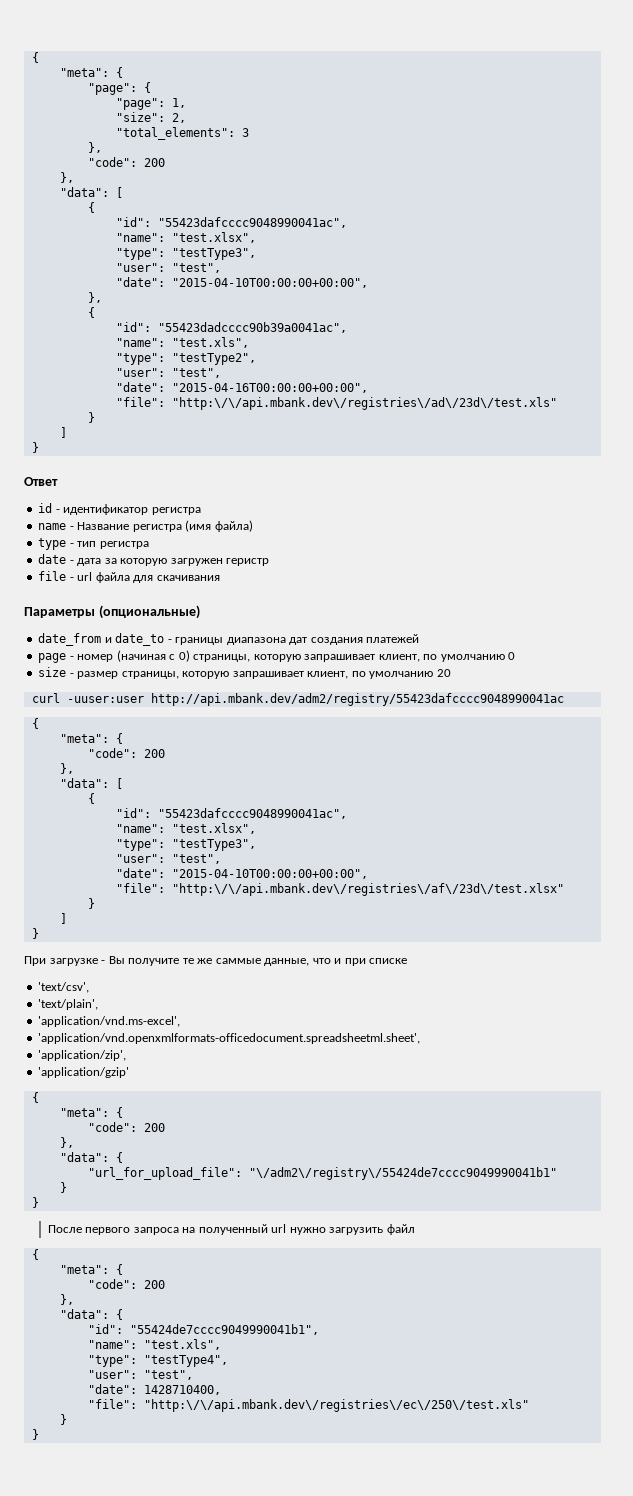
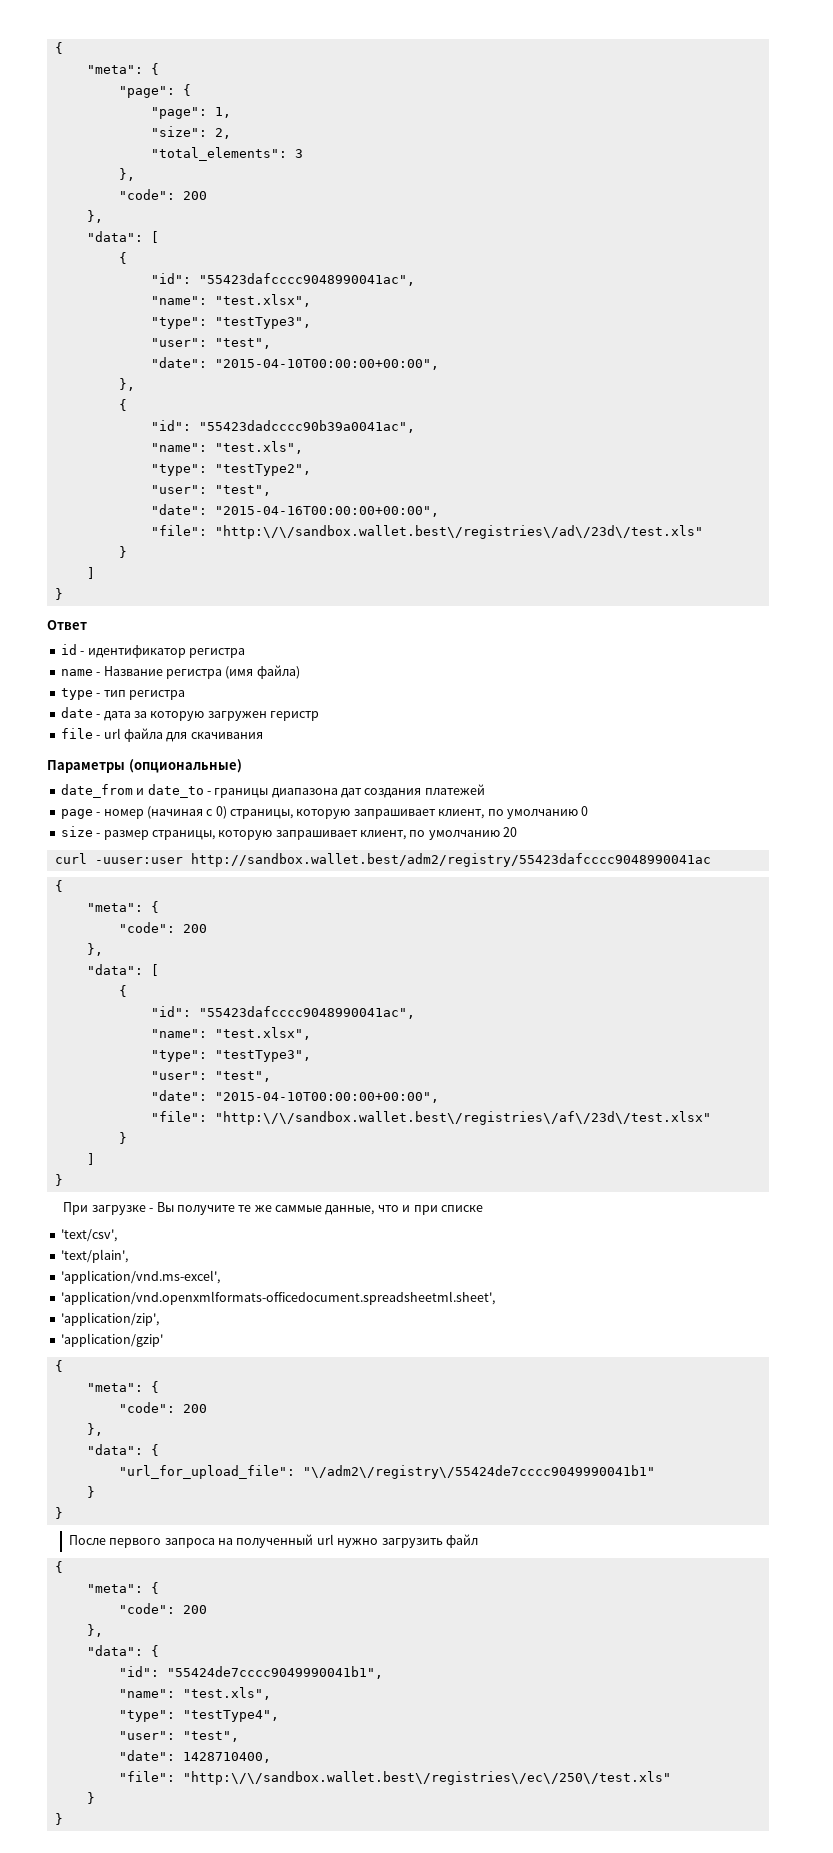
- "file": "http:\/\/api.mbank.dev\/registries\/ad\/23d\/test.xls"
+ "file": "http:\/\/sandbox.wallet.best\/registries\/ad\/23d\/test.xls"
- curl -uuser:user http://api.mbank.dev/adm2/registry/55423dafcccc9048990041ac
+ curl -uuser:user http://sandbox.wallet.best/adm2/registry/55423dafcccc9048990041ac
- "file": "http:\/\/api.mbank.dev\/registries\/af\/23d\/test.xlsx"
+ "file": "http:\/\/sandbox.wallet.best\/registries\/af\/23d\/test.xlsx"
- "file": "http:\/\/api.mbank.dev\/registries\/ec\/250\/test.xls"
+ "file": "http:\/\/sandbox.wallet.best\/registries\/ec\/250\/test.xls"

